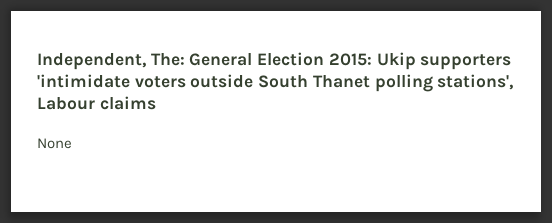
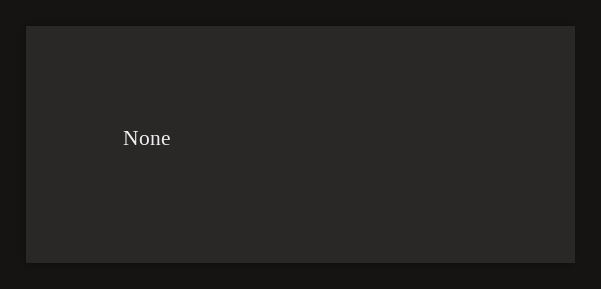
- Independent, The: General Election 2015: Ukip supporters 'intimidate voters outside South Thanet polling stations', Labour claims

